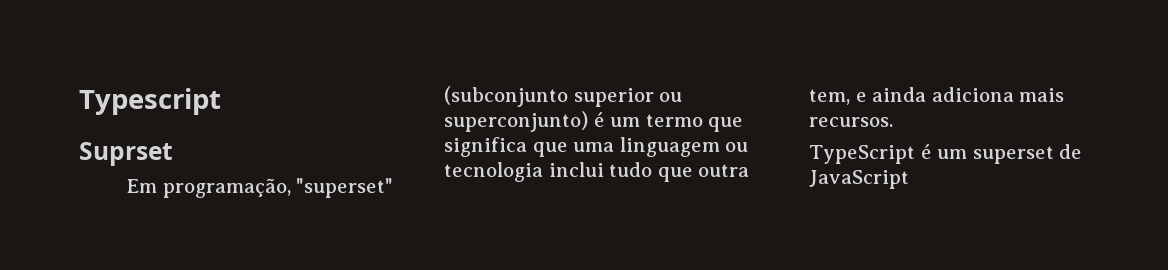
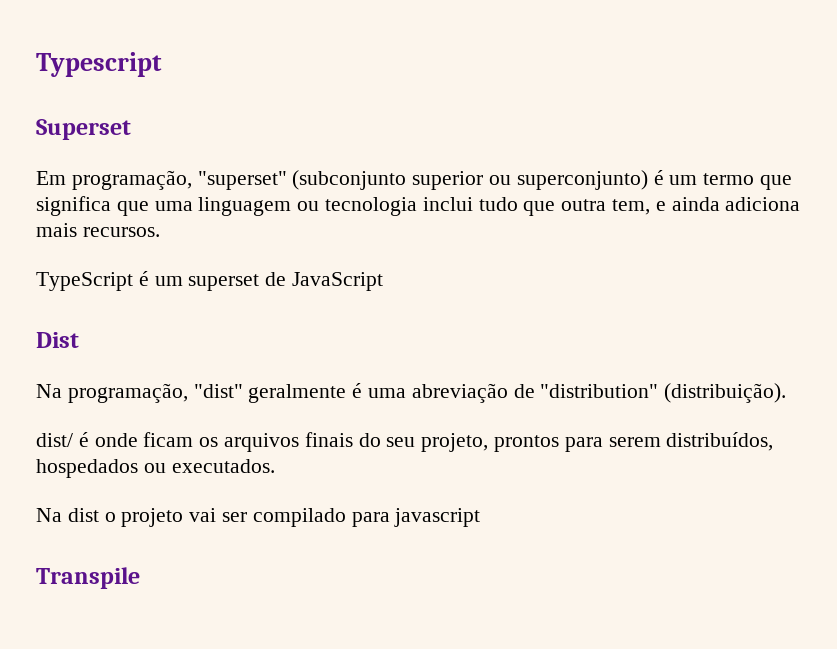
- Suprset
+ Superset
+ Dist
+ Na programação, "dist" geralmente é uma abreviação de "distribution" (distribuição).
+ dist/ é onde ficam os arquivos finais do seu projeto, prontos para serem distribuídos, hospedados ou executados.
+ Na dist o projeto vai ser compilado para javascript
+ Transpile

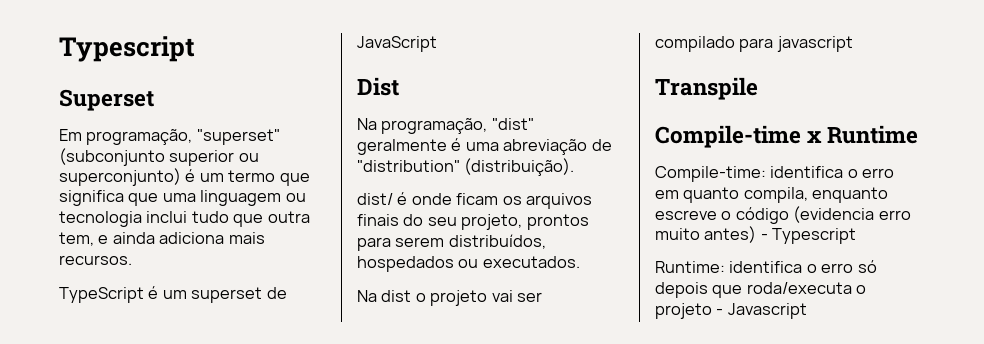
+ Compile-time x Runtime
+ Compile-time: identifica o erro em quanto compila, enquanto escreve o código (evidencia erro muito antes) - Typescript
+ Runtime: identifica o erro só depois que roda/executa o projeto - Javascript

